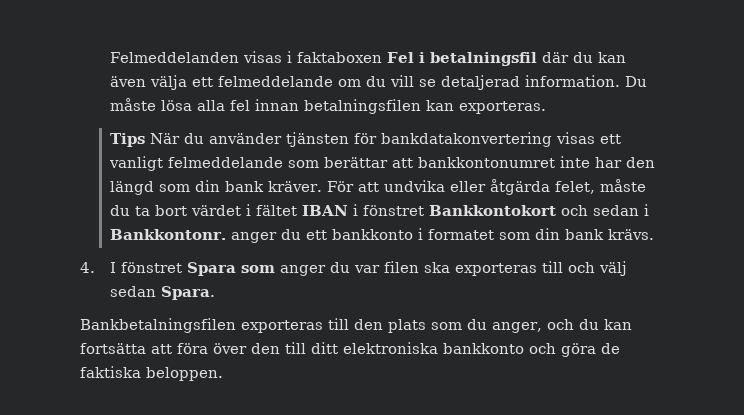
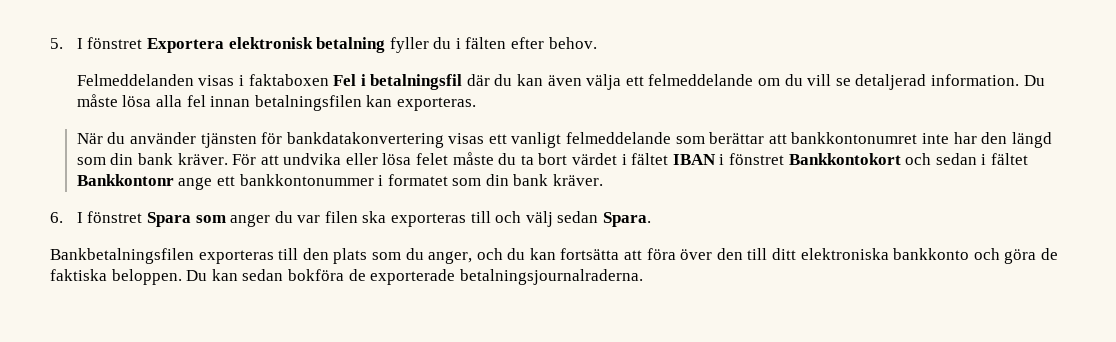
+ 5. I fönstret Exportera elektronisk betalning fyller du i fälten efter behov.
- Tips När du använder tjänsten för bankdatakonvertering visas ett vanligt felmeddelande som berättar att bankkontonumret inte har den längd som din bank kräver.
+ När du använder tjänsten för bankdatakonvertering visas ett vanligt felmeddelande som berättar att bankkontonumret inte har den längd som din bank kräver.
- För att undvika eller åtgärda felet, måste du ta bort värdet i fältet IBAN i fönstret Bankkontokort och sedan i Bankkontonr. anger du ett bankkonto i formatet som din bank krävs.
- 4. I fönstret Spara som anger du var filen ska exporteras till och välj sedan Spara.
+ För att undvika eller lösa felet måste du ta bort värdet i fältet IBAN i fönstret Bankkontokort och sedan i fältet Bankkontonr ange ett bankkontonummer i formatet som din bank kräver.
+ 6. I fönstret Spara som anger du var filen ska exporteras till och välj sedan Spara.
+ Du kan sedan bokföra de exporterade betalningsjournalraderna.

